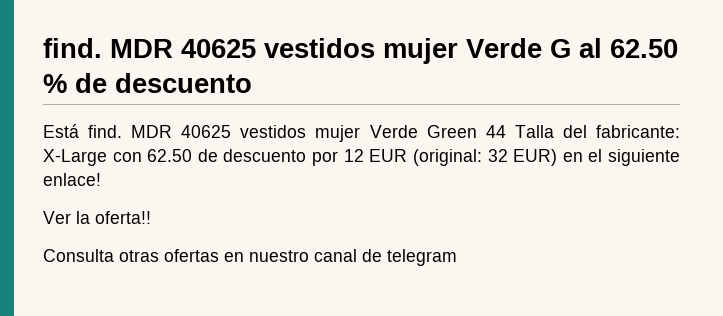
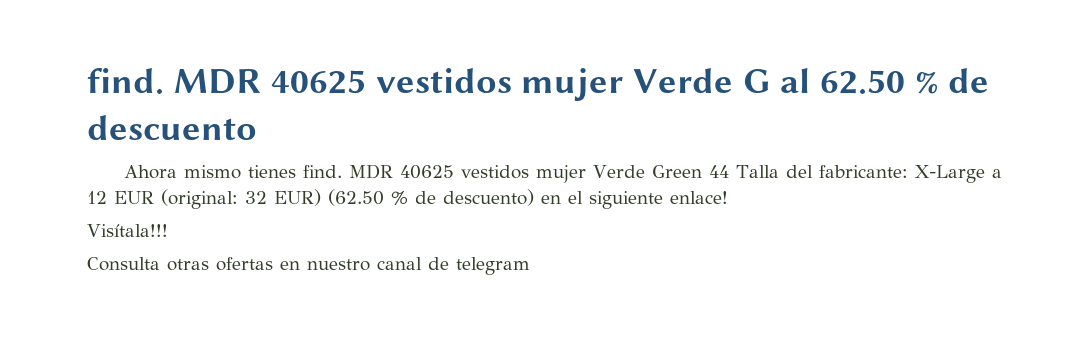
- Está find.
+ Ahora mismo tienes find.
- MDR 40625 vestidos mujer Verde Green 44 Talla del fabricante: X-Large con 62.50 de descuento por 12 EUR (original: 32 EUR) en el siguiente enlace!
+ MDR 40625 vestidos mujer Verde Green 44 Talla del fabricante: X-Large a 12 EUR (original: 32 EUR) (62.50 % de descuento) en el siguiente enlace!
- Ver la oferta!!
+ Visítala!!!

